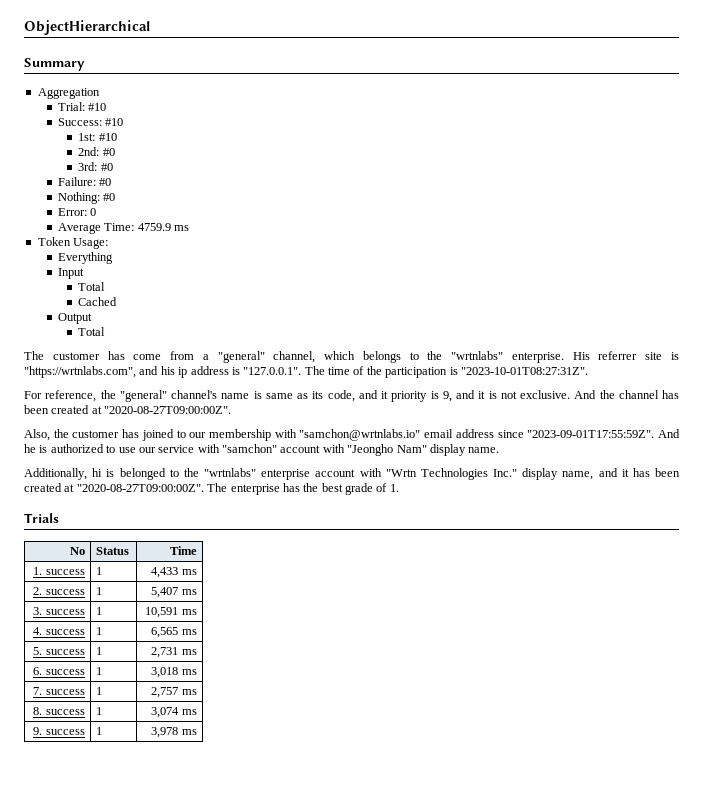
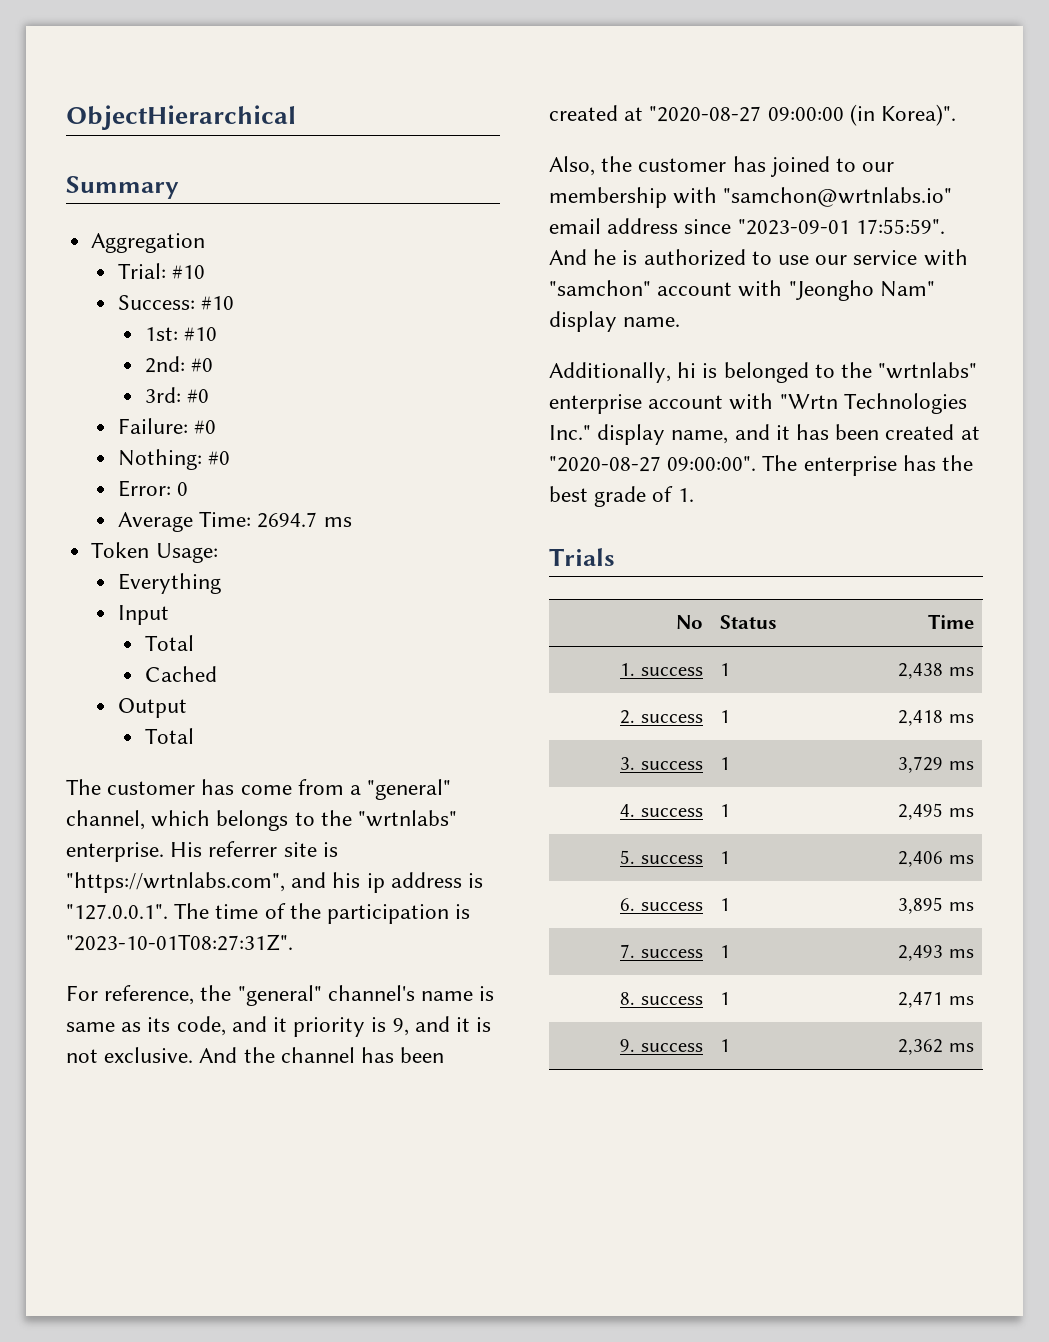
- Average Time: 4759.9 ms
+ Average Time: 2694.7 ms
- And the channel has been created at "2020-08-27T09:00:00Z".
+ And the channel has been created at "2020-08-27 09:00:00 (in Korea)".
- Also, the customer has joined to our membership with "samchon@wrtnlabs.io" email address since "2023-09-01T17:55:59Z".
+ Also, the customer has joined to our membership with "samchon@wrtnlabs.io" email address since "2023-09-01 17:55:59".
- Additionally, hi is belonged to the "wrtnlabs" enterprise account with "Wrtn Technologies Inc." display name, and it has been created at "2020-08-27T09:00:00Z".
+ Additionally, hi is belonged to the "wrtnlabs" enterprise account with "Wrtn Technologies Inc." display name, and it has been created at "2020-08-27 09:00:00".
- 1. success | 1 | 4,433 ms
+ 1. success | 1 | 2,438 ms
- 2. success | 1 | 5,407 ms
+ 2. success | 1 | 2,418 ms
- 3. success | 1 | 10,591 ms
+ 3. success | 1 | 3,729 ms
- 4. success | 1 | 6,565 ms
+ 4. success | 1 | 2,495 ms
- 5. success | 1 | 2,731 ms
+ 5. success | 1 | 2,406 ms
- 6. success | 1 | 3,018 ms
+ 6. success | 1 | 3,895 ms
- 7. success | 1 | 2,757 ms
+ 7. success | 1 | 2,493 ms
- 8. success | 1 | 3,074 ms
+ 8. success | 1 | 2,471 ms
- 9. success | 1 | 3,978 ms
+ 9. success | 1 | 2,362 ms

